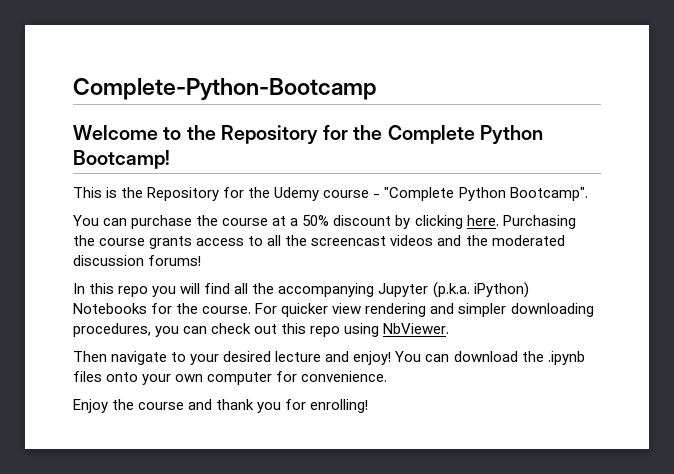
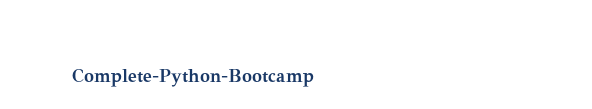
- Welcome to the Repository for the Complete Python Bootcamp!
- This is the Repository for the Udemy course - "Complete Python Bootcamp".
- You can purchase the course at a 50% discount by clicking here. Purchasing the course grants access to all the screencast videos and the moderated discussion forums!
- In this repo you will find all the accompanying Jupyter (p.k.a. iPython) Notebooks for the course. For quicker view rendering and simpler downloading procedures, you can check out this repo using NbViewer.
- Then navigate to your desired lecture and enjoy! You can download the .ipynb files onto your own computer for convenience.
- Enjoy the course and thank you for enrolling!

